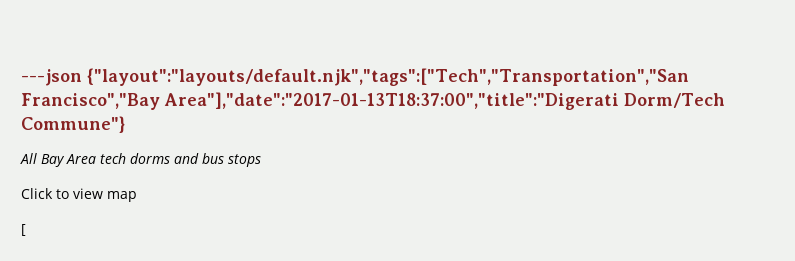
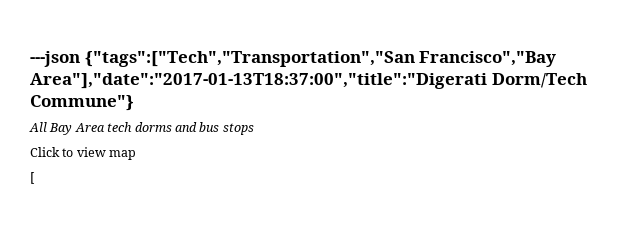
- ---json {"layout":"layouts/default.njk","tags":["Tech","Transportation","San Francisco","Bay Area"],"date":"2017-01-13T18:37:00","title":"Digerati Dorm/Tech Commune"}
+ ---json {"tags":["Tech","Transportation","San Francisco","Bay Area"],"date":"2017-01-13T18:37:00","title":"Digerati Dorm/Tech Commune"}

